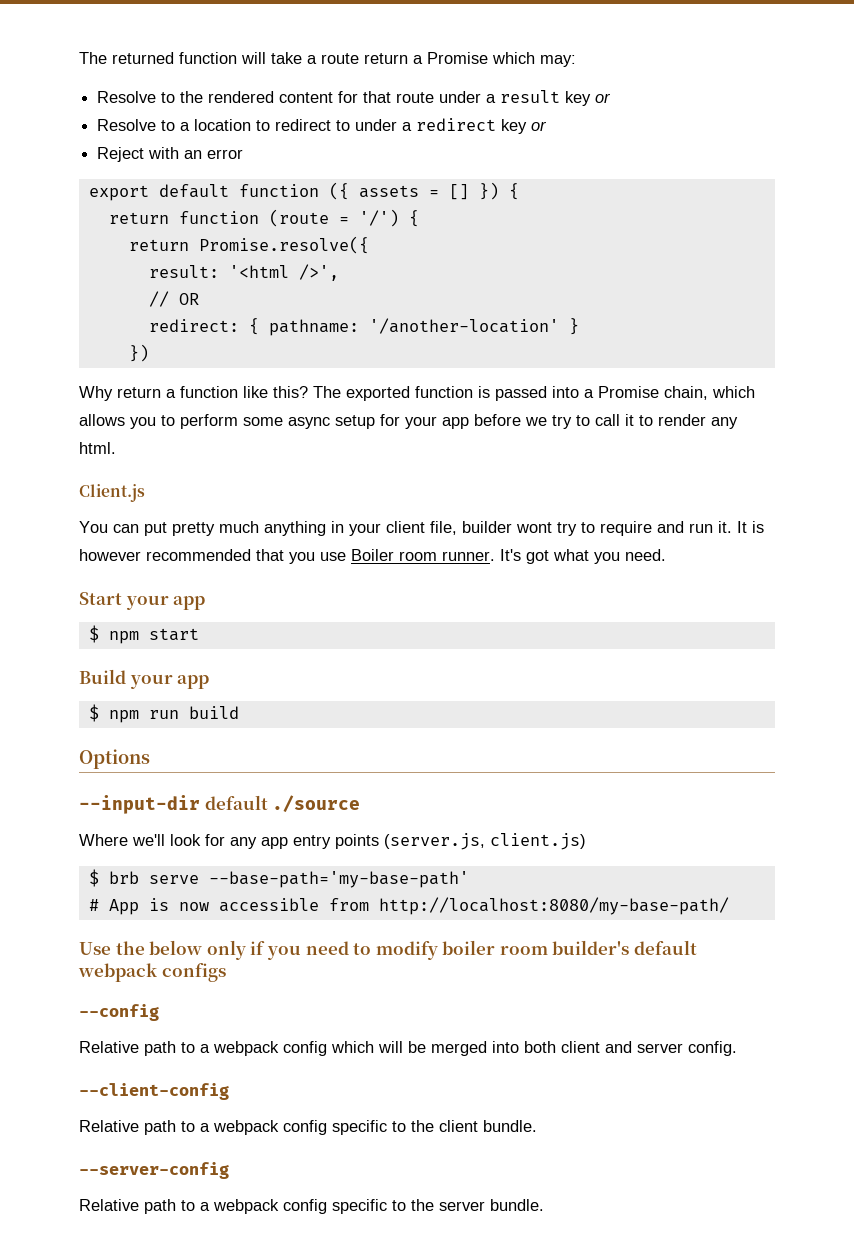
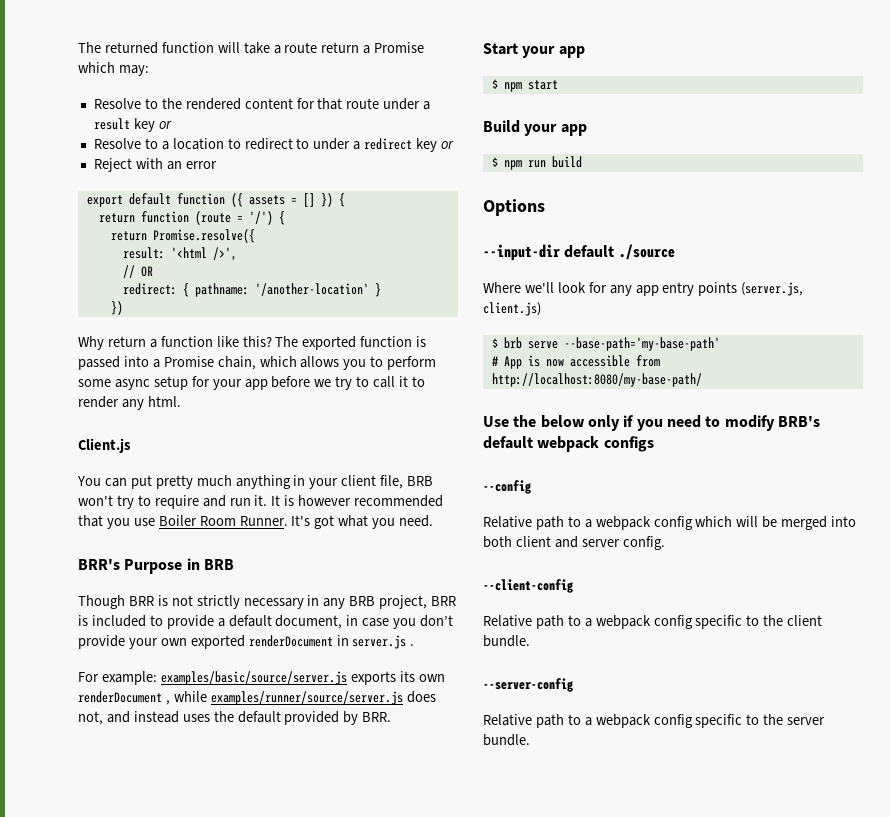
- You can put pretty much anything in your client file, builder wont try to require and run it.
+ You can put pretty much anything in your client file, BRB won't try to require and run it.
- It is however recommended that you use Boiler room runner.
+ It is however recommended that you use Boiler Room Runner.
+ BRR's Purpose in BRB
+ Though BRR is not strictly necessary in any BRB project, BRR is included to provide a default document, in case you don’t provide your own exported renderDocument in server.js .
+ For example: examples/basic/source/server.js exports its own renderDocument , while examples/runner/source/server.js does not, and instead uses the default provided by BRR.
- Use the below only if you need to modify boiler room builder's default webpack configs
+ Use the below only if you need to modify BRB's default webpack configs

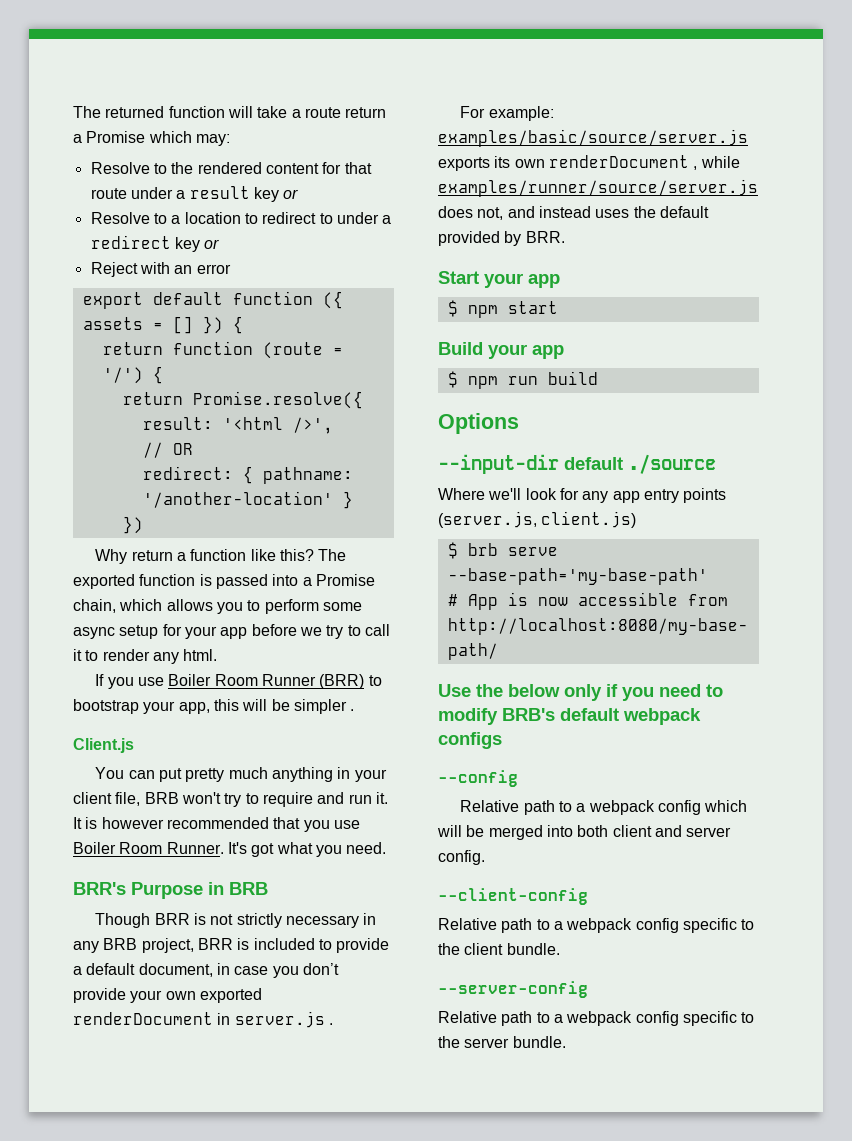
+ If you use Boiler Room Runner (BRR) to bootstrap your app, this will be simpler .

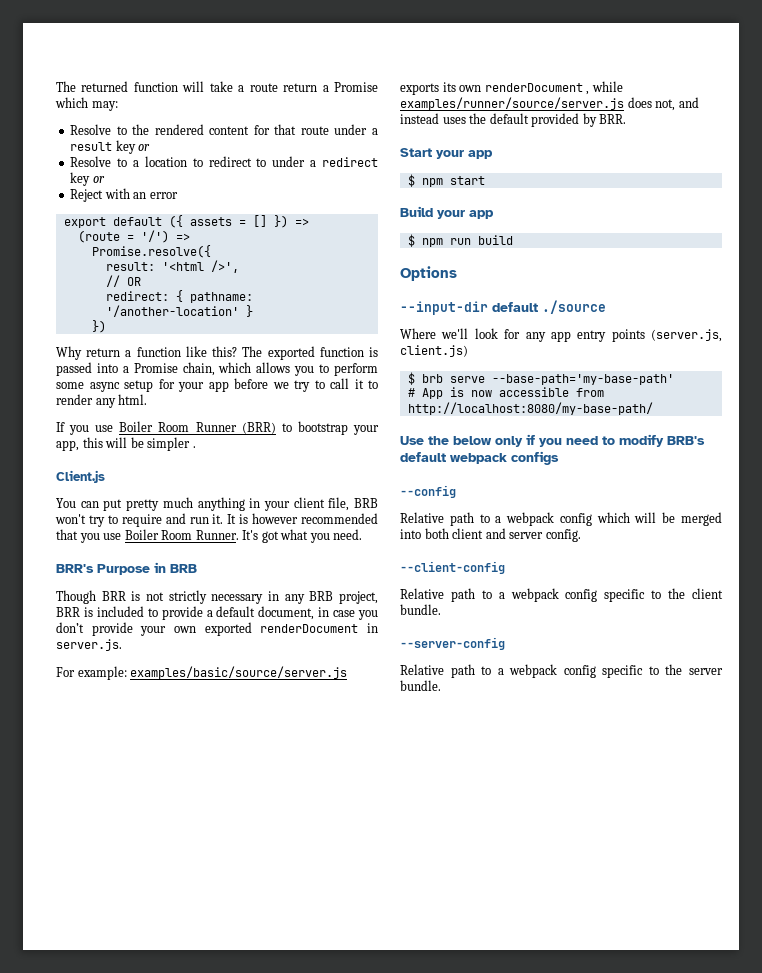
- export default function ({ assets = [] }) {
- return function (route = '/') {
- return Promise.resolve({
+ export default ({ assets = [] }) =>
+ (route = '/') =>
+ Promise.resolve({
- Though BRR is not strictly necessary in any BRB project, BRR is included to provide a default document, in case you don’t provide your own exported renderDocument in server.js .
+ Though BRR is not strictly necessary in any BRB project, BRR is included to provide a default document, in case you don’t provide your own exported renderDocument in server.js.

